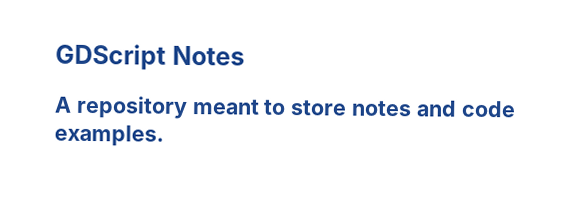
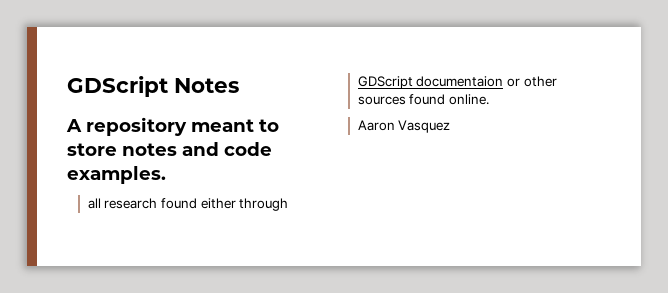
+ all research found either through GDScript documentaion or other sources found online.
+ Aaron Vasquez

